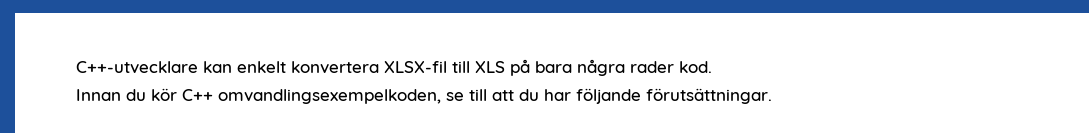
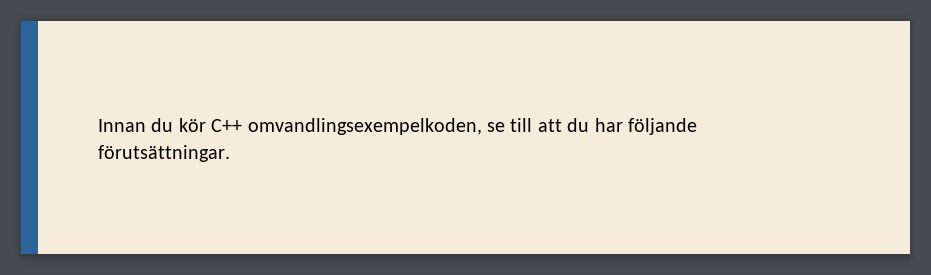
- C++-utvecklare kan enkelt konvertera XLSX-fil till XLS på bara några rader kod.

